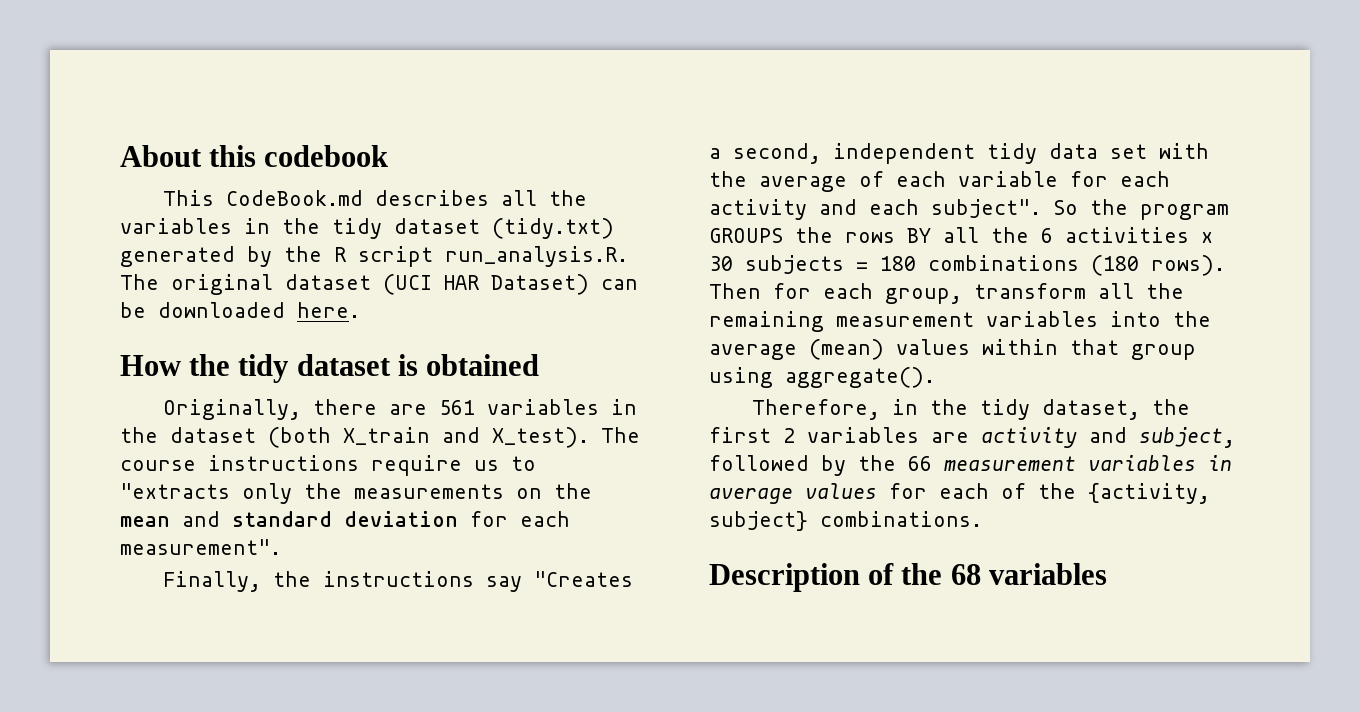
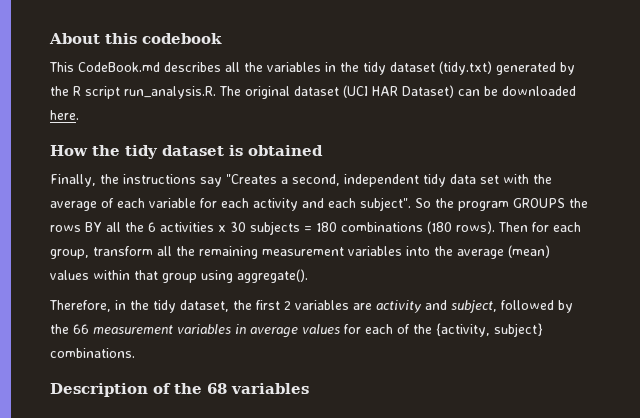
- Originally, there are 561 variables in the dataset (both X_train and X_test). The course instructions require us to "extracts only the measurements on the mean and standard deviation for each measurement".

